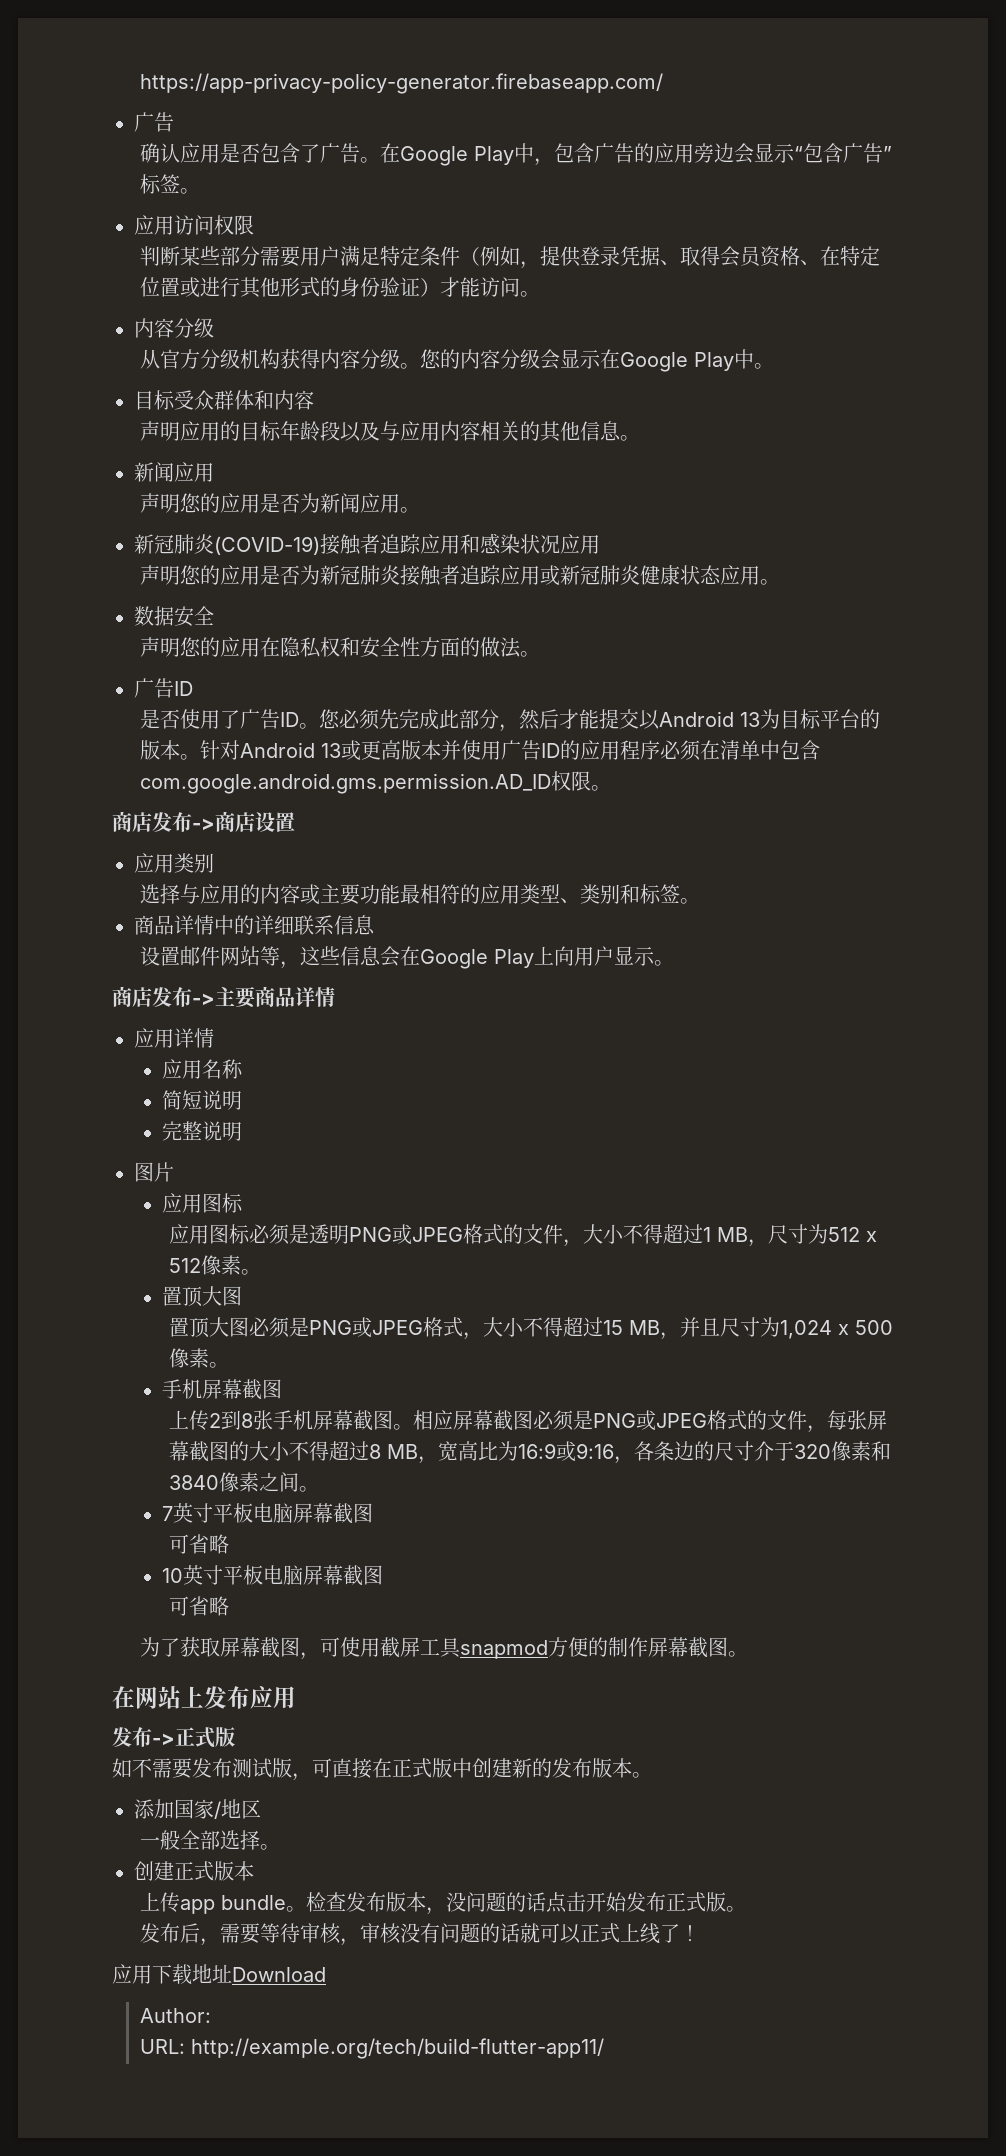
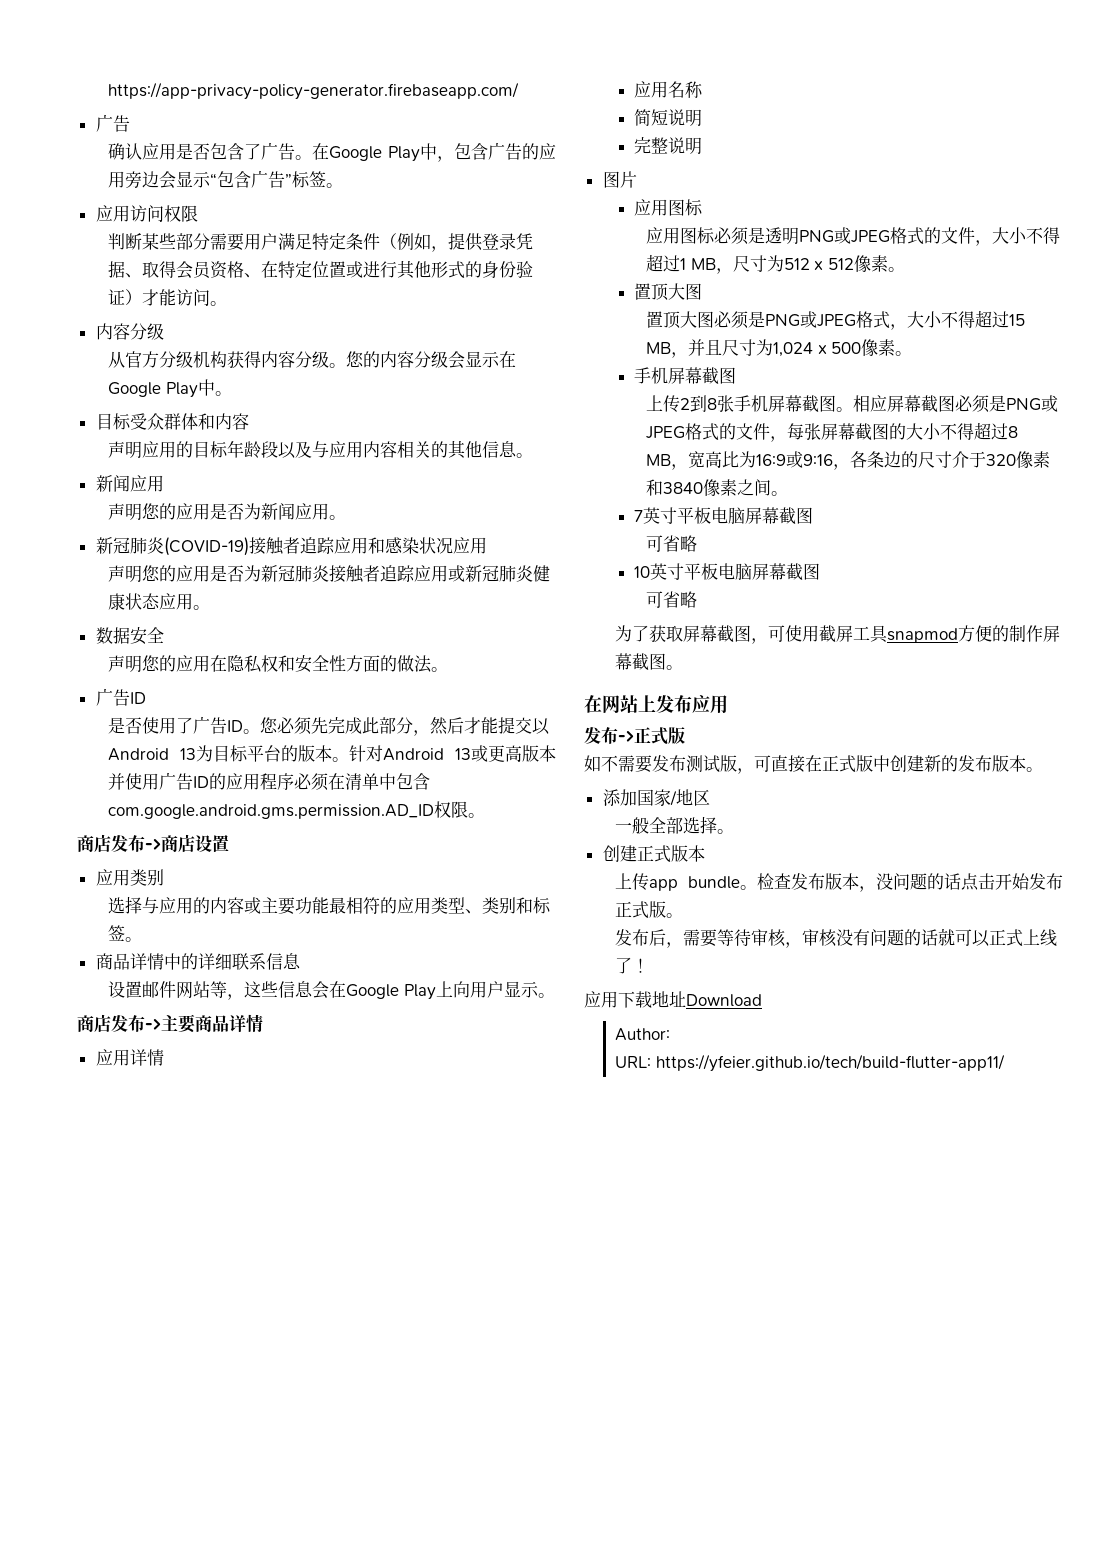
- URL: http://example.org/tech/build-flutter-app11/
+ URL: https://yfeier.github.io/tech/build-flutter-app11/

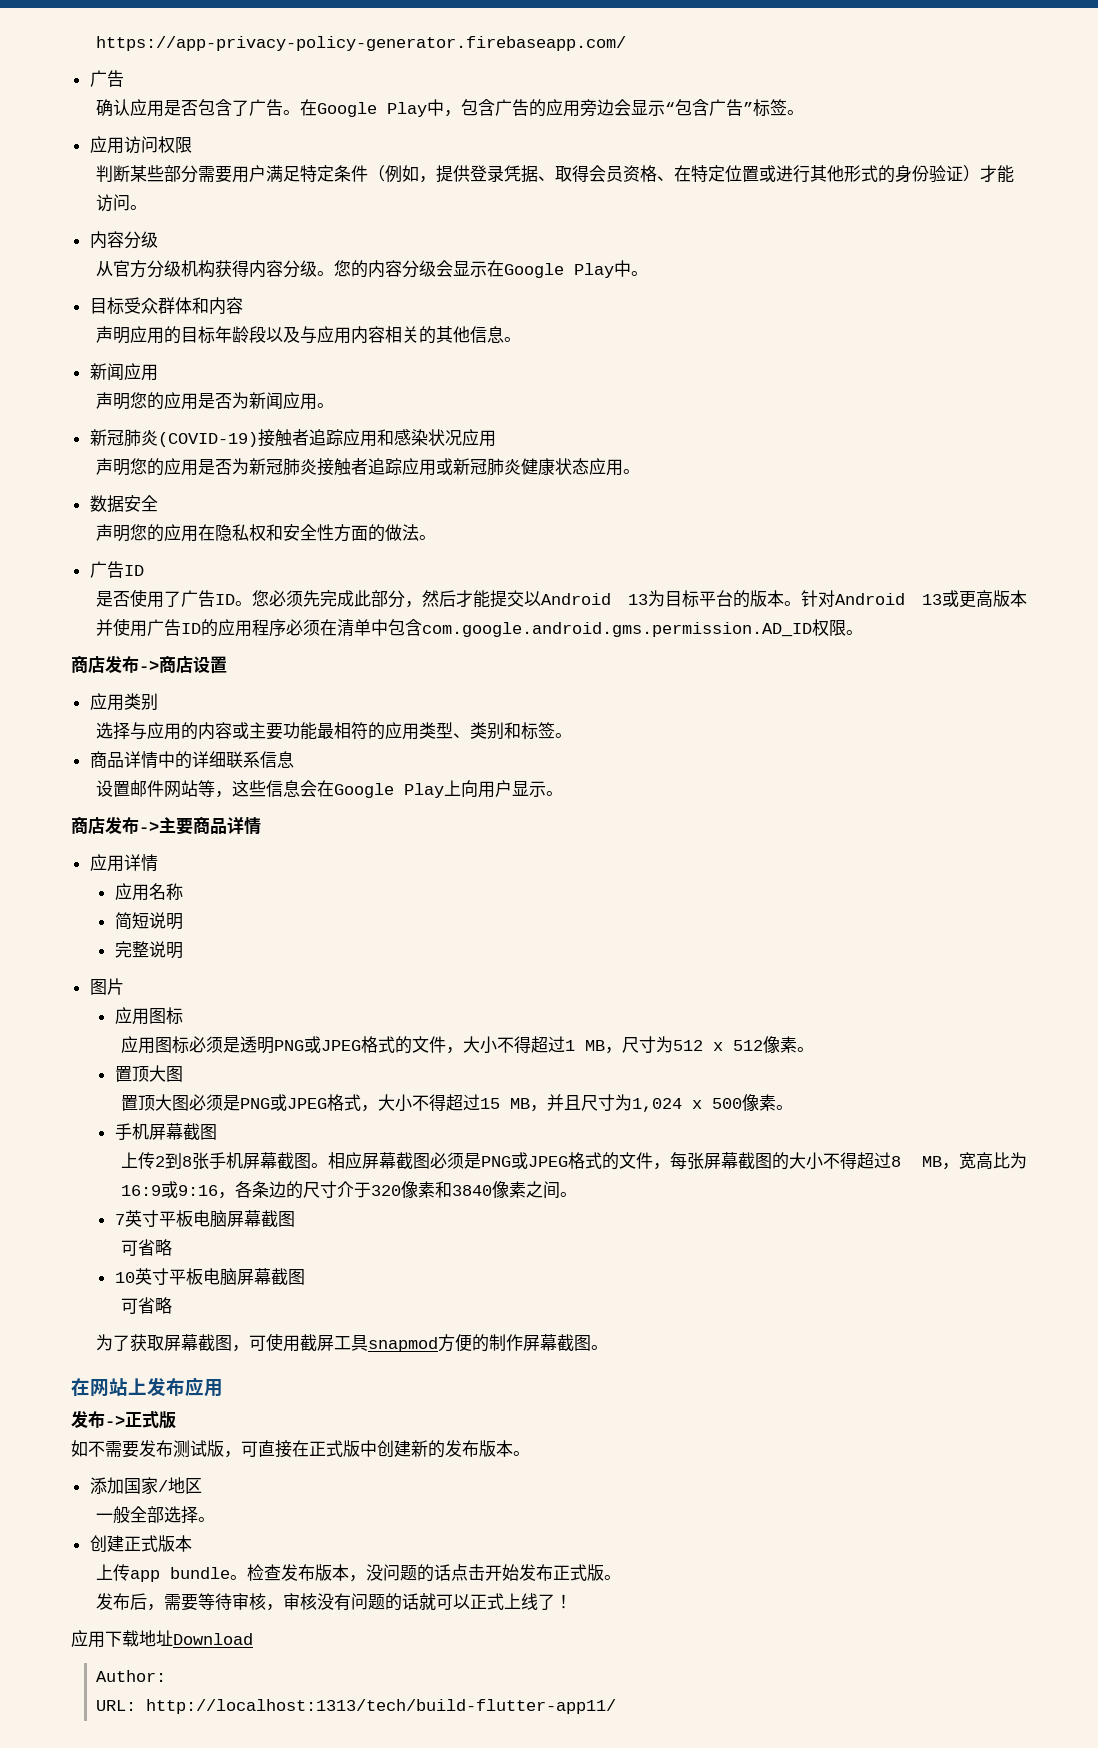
- URL: https://yfeier.github.io/tech/build-flutter-app11/
+ URL: http://localhost:1313/tech/build-flutter-app11/

